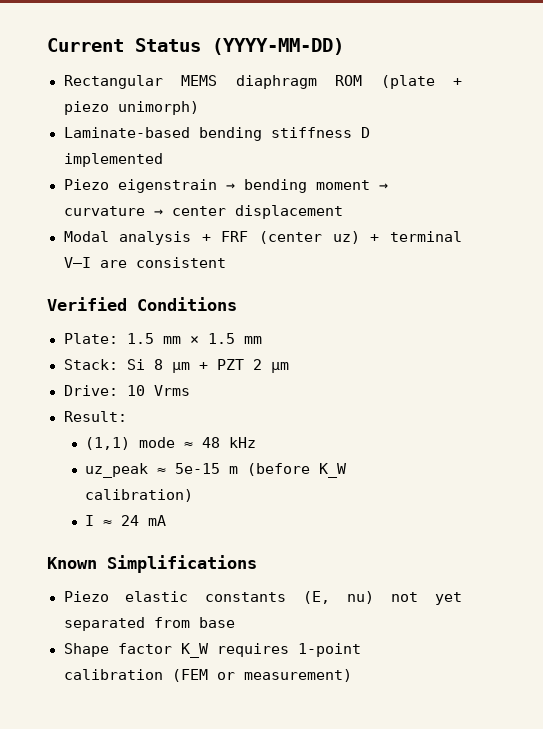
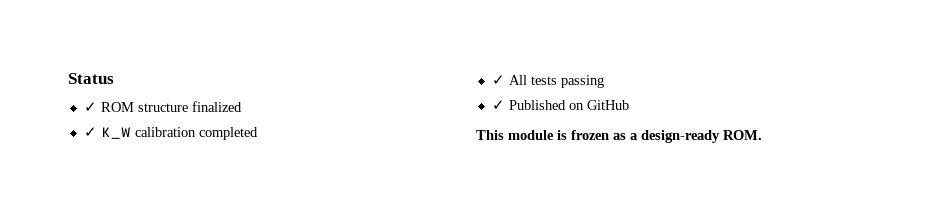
- Current Status (YYYY-MM-DD)
- Rectangular MEMS diaphragm ROM (plate + piezo unimorph)
- Laminate-based bending stiffness D implemented
- Piezo eigenstrain → bending moment → curvature → center displacement
- Modal analysis + FRF (center uz) + terminal V–I are consistent
- Verified Conditions
- Plate: 1.5 mm × 1.5 mm
- Stack: Si 8 µm + PZT 2 µm
- Drive: 10 Vrms
- Result:
- (1,1) mode ≈ 48 kHz
- uz_peak ≈ 5e-15 m (before K_W calibration)
- I ≈ 24 mA
- Known Simplifications
- Piezo elastic constants (E, nu) not yet separated from base
- Shape factor K_W requires 1-point calibration (FEM or measurement)
+ Status
+ ✓ ROM structure finalized
+ ✓ K_W calibration completed
+ ✓ All tests passing
+ ✓ Published on GitHub
+ This module is frozen as a design-ready ROM.

